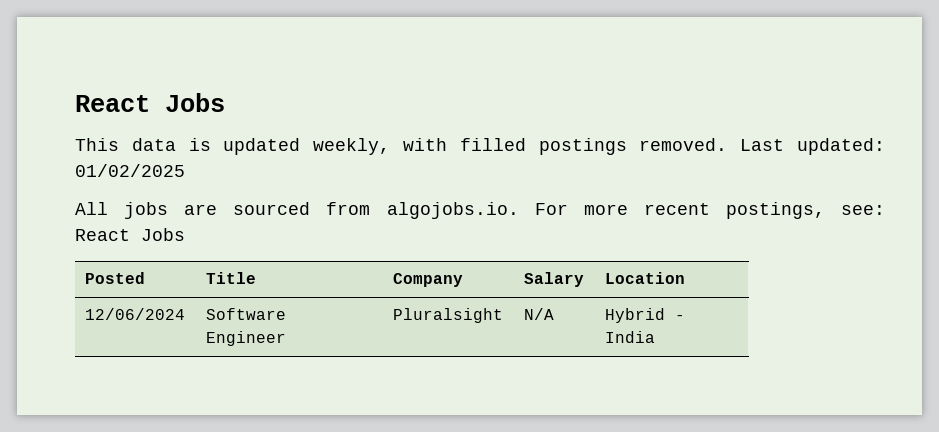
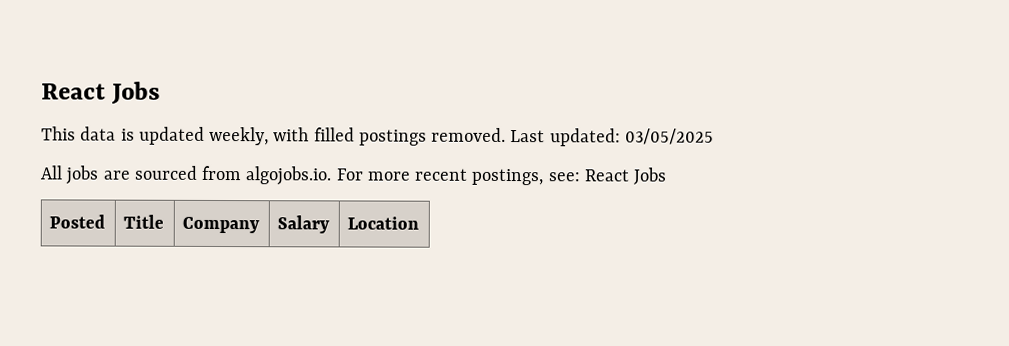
- Last updated: 01/02/2025
+ Last updated: 03/05/2025
- 12/06/2024 | Software Engineer | Pluralsight | N/A | Hybrid - India

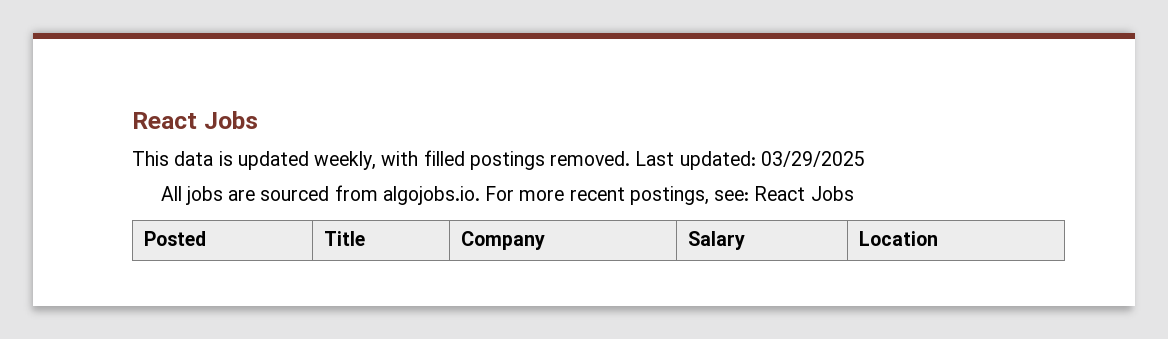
- Last updated: 03/05/2025
+ Last updated: 03/29/2025

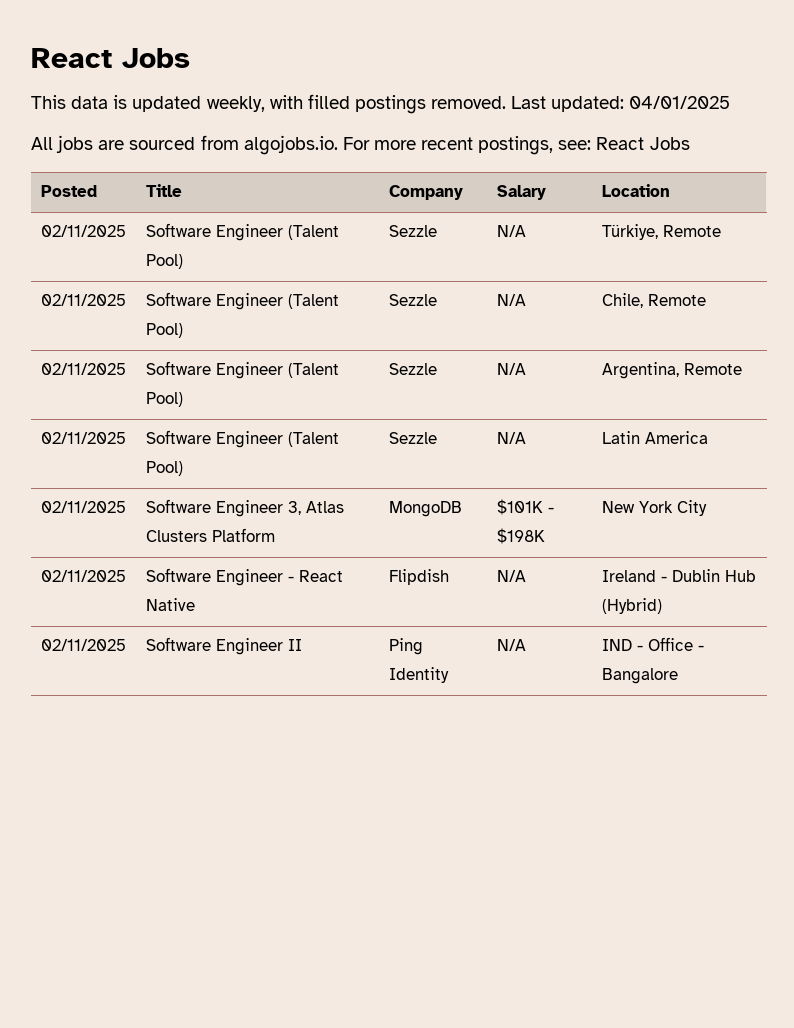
- Last updated: 03/29/2025
+ Last updated: 04/01/2025
+ 02/11/2025 | Software Engineer (Talent Pool) | Sezzle | N/A | Türkiye, Remote
+ 02/11/2025 | Software Engineer (Talent Pool) | Sezzle | N/A | Chile, Remote
+ 02/11/2025 | Software Engineer (Talent Pool) | Sezzle | N/A | Argentina, Remote
+ 02/11/2025 | Software Engineer (Talent Pool) | Sezzle | N/A | Latin America
+ 02/11/2025 | Software Engineer 3, Atlas Clusters Platform | MongoDB | $101K - $198K | New York City
+ 02/11/2025 | Software Engineer - React Native | Flipdish | N/A | Ireland - Dublin Hub (Hybrid)
+ 02/11/2025 | Software Engineer II | Ping Identity | N/A | IND - Office - Bangalore

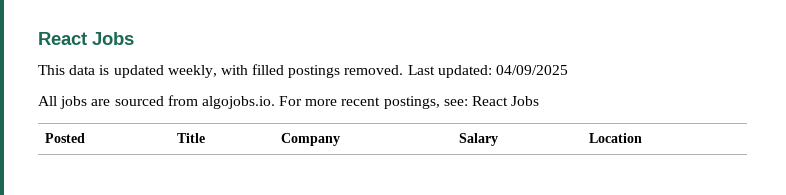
- Last updated: 04/01/2025
+ Last updated: 04/09/2025
- 02/11/2025 | Software Engineer (Talent Pool) | Sezzle | N/A | Türkiye, Remote
- 02/11/2025 | Software Engineer (Talent Pool) | Sezzle | N/A | Chile, Remote
- 02/11/2025 | Software Engineer (Talent Pool) | Sezzle | N/A | Argentina, Remote
- 02/11/2025 | Software Engineer (Talent Pool) | Sezzle | N/A | Latin America
- 02/11/2025 | Software Engineer 3, Atlas Clusters Platform | MongoDB | $101K - $198K | New York City
- 02/11/2025 | Software Engineer - React Native | Flipdish | N/A | Ireland - Dublin Hub (Hybrid)
- 02/11/2025 | Software Engineer II | Ping Identity | N/A | IND - Office - Bangalore

